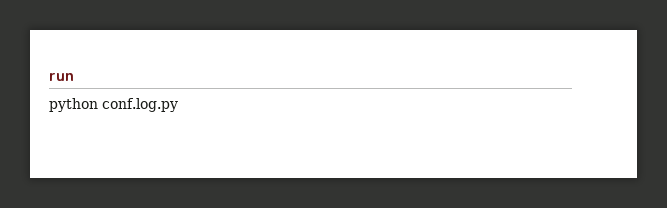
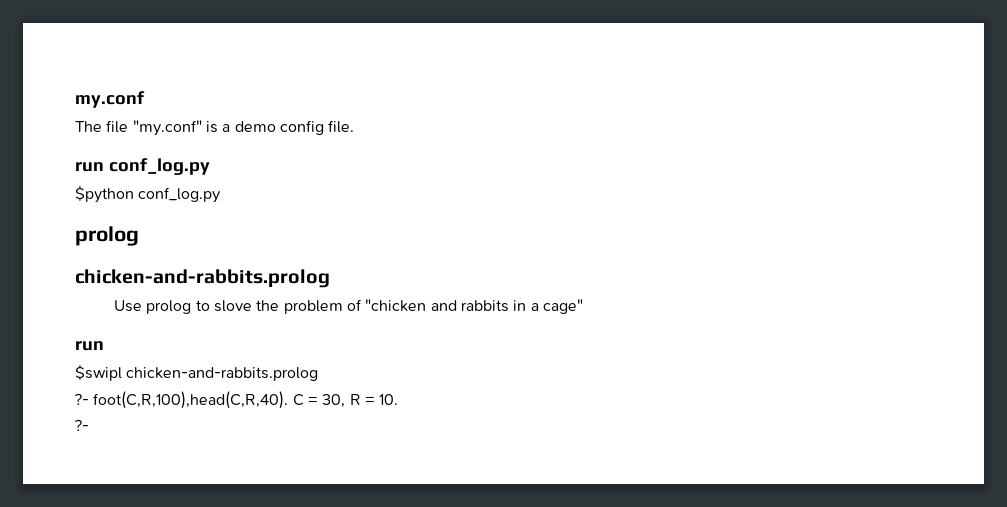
+ my.conf
+ The file "my.conf" is a demo config file.
+ run conf_log.py
+ $python conf_log.py
+ prolog
+ chicken-and-rabbits.prolog
+ Use prolog to slove the problem of "chicken and rabbits in a cage"
  run
- python conf.log.py
+ $swipl chicken-and-rabbits.prolog
+ ?- foot(C,R,100),head(C,R,40). C = 30, R = 10.
+ ?-

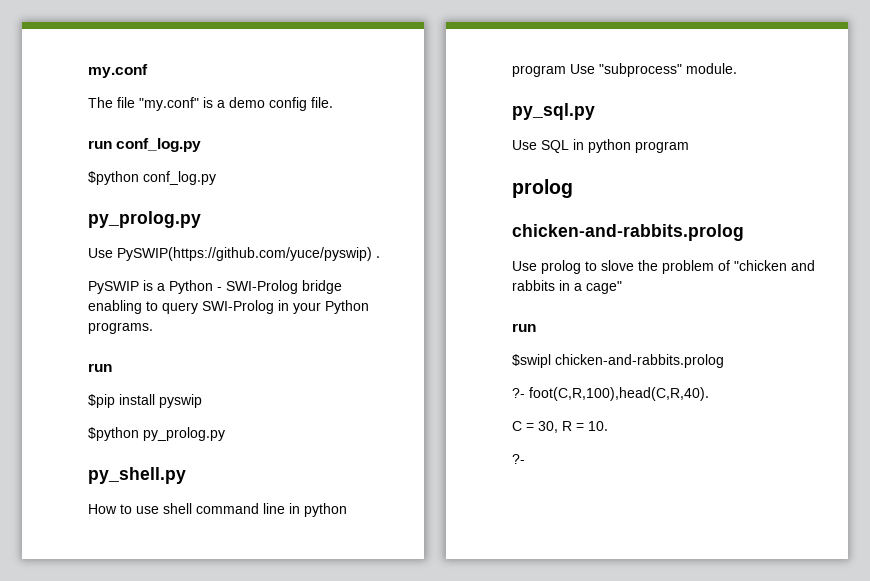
  $python conf_log.py
+ py_prolog.py
+ Use PySWIP(https://github.com/yuce/pyswip) .
+ PySWIP is a Python - SWI-Prolog bridge enabling to query SWI-Prolog in your Python programs.
+ run
+ $pip install pyswip
+ $python py_prolog.py
+ py_shell.py
+ How to use shell command line in python program Use "subprocess" module.
+ py_sql.py
+ Use SQL in python program
- ?- foot(C,R,100),head(C,R,40). C = 30, R = 10.
+ ?- foot(C,R,100),head(C,R,40).
+ C = 30, R = 10.

